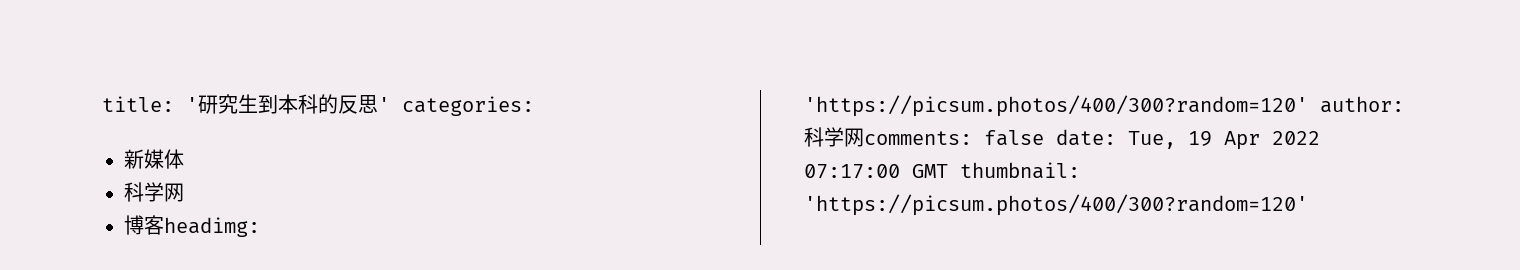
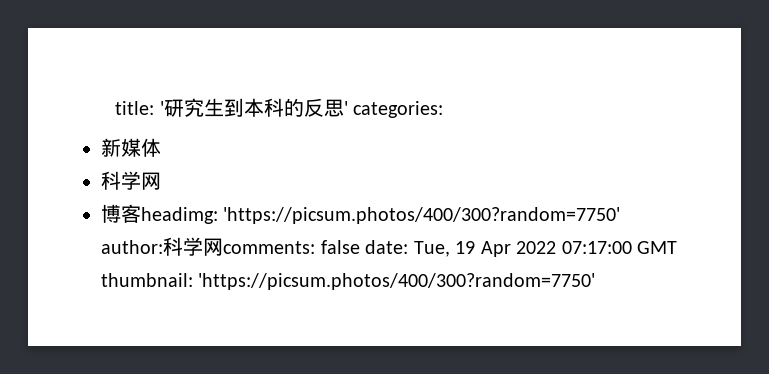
- 博客headimg: 'https://picsum.photos/400/300?random=120' author:科学网comments: false date: Tue, 19 Apr 2022 07:17:00 GMT thumbnail: 'https://picsum.photos/400/300?random=120'
+ 博客headimg: 'https://picsum.photos/400/300?random=7750' author:科学网comments: false date: Tue, 19 Apr 2022 07:17:00 GMT thumbnail: 'https://picsum.photos/400/300?random=7750'

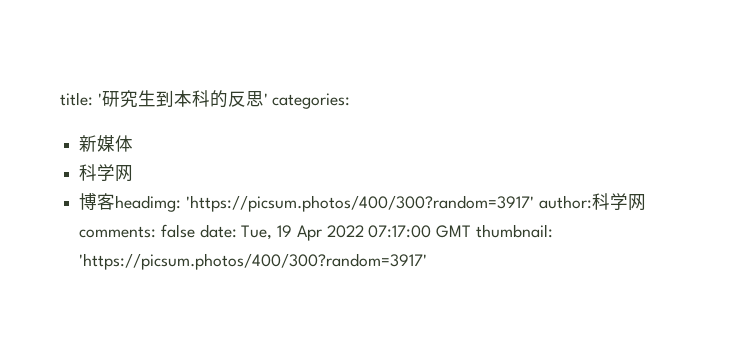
- 博客headimg: 'https://picsum.photos/400/300?random=7750' author:科学网comments: false date: Tue, 19 Apr 2022 07:17:00 GMT thumbnail: 'https://picsum.photos/400/300?random=7750'
+ 博客headimg: 'https://picsum.photos/400/300?random=3917' author:科学网comments: false date: Tue, 19 Apr 2022 07:17:00 GMT thumbnail: 'https://picsum.photos/400/300?random=3917'

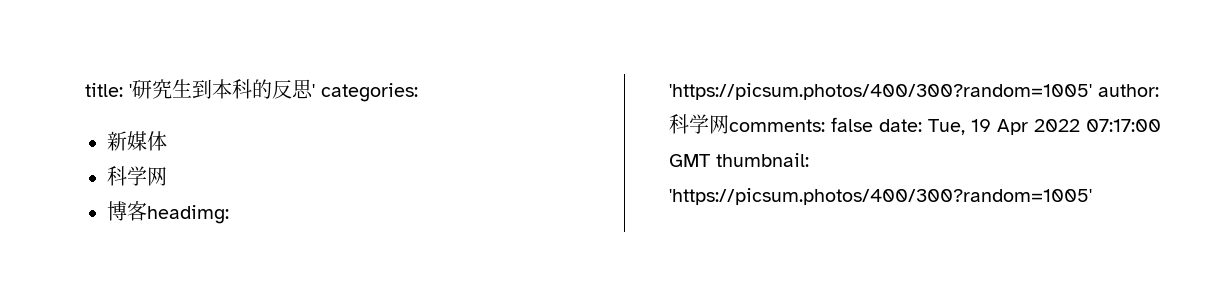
- 博客headimg: 'https://picsum.photos/400/300?random=3917' author:科学网comments: false date: Tue, 19 Apr 2022 07:17:00 GMT thumbnail: 'https://picsum.photos/400/300?random=3917'
+ 博客headimg: 'https://picsum.photos/400/300?random=1005' author:科学网comments: false date: Tue, 19 Apr 2022 07:17:00 GMT thumbnail: 'https://picsum.photos/400/300?random=1005'

